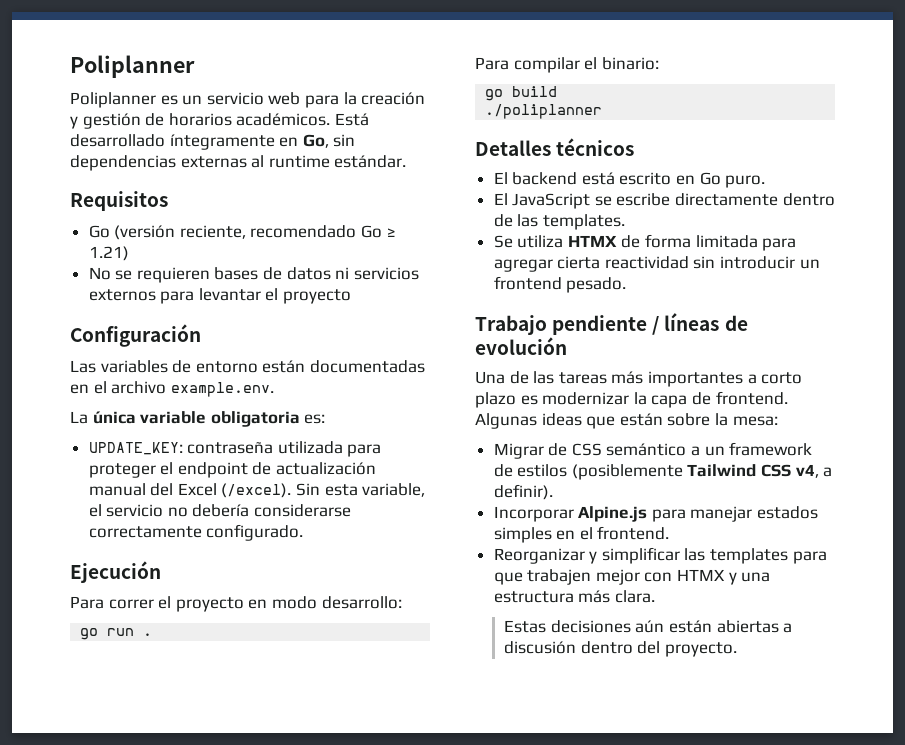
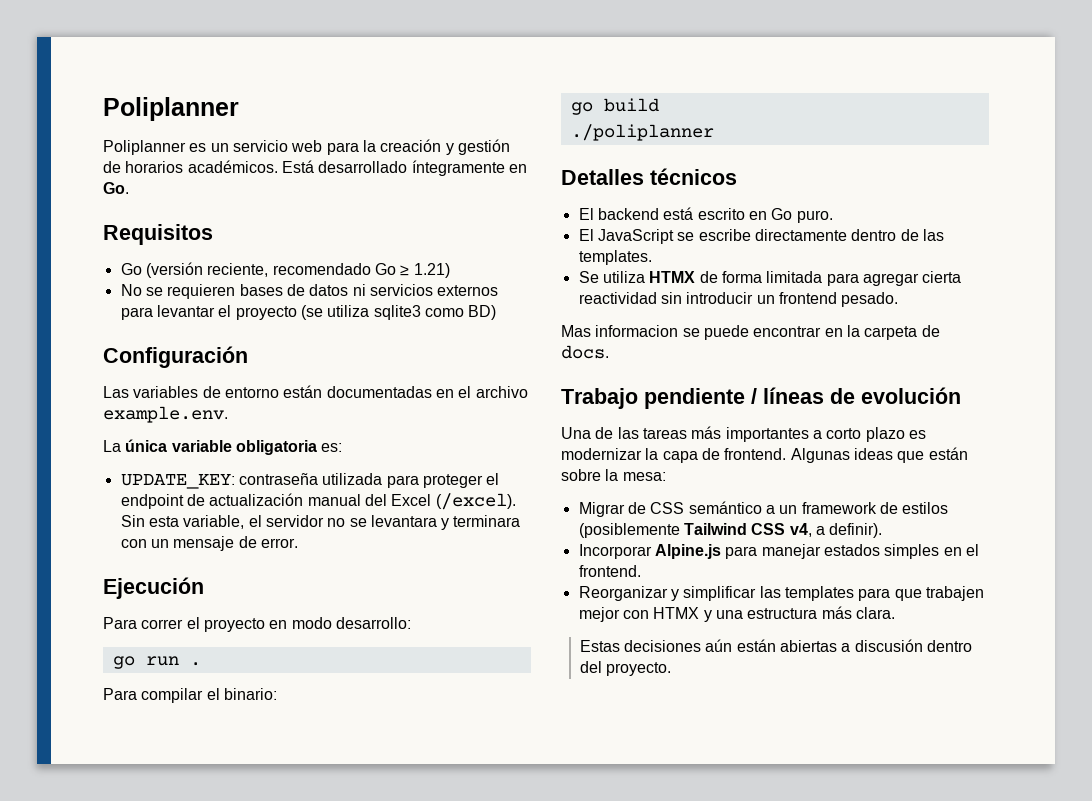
- Está desarrollado íntegramente en Go, sin dependencias externas al runtime estándar.
+ Está desarrollado íntegramente en Go.
- No se requieren bases de datos ni servicios externos para levantar el proyecto
+ No se requieren bases de datos ni servicios externos para levantar el proyecto (se utiliza sqlite3 como BD)
- Sin esta variable, el servicio no debería considerarse correctamente configurado.
+ Sin esta variable, el servidor no se levantara y terminara con un mensaje de error.
+ Mas informacion se puede encontrar en la carpeta de docs.

